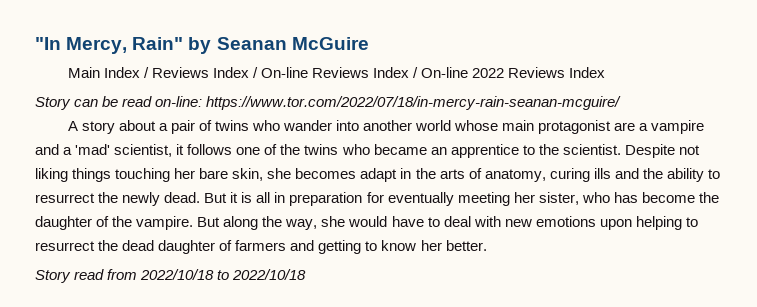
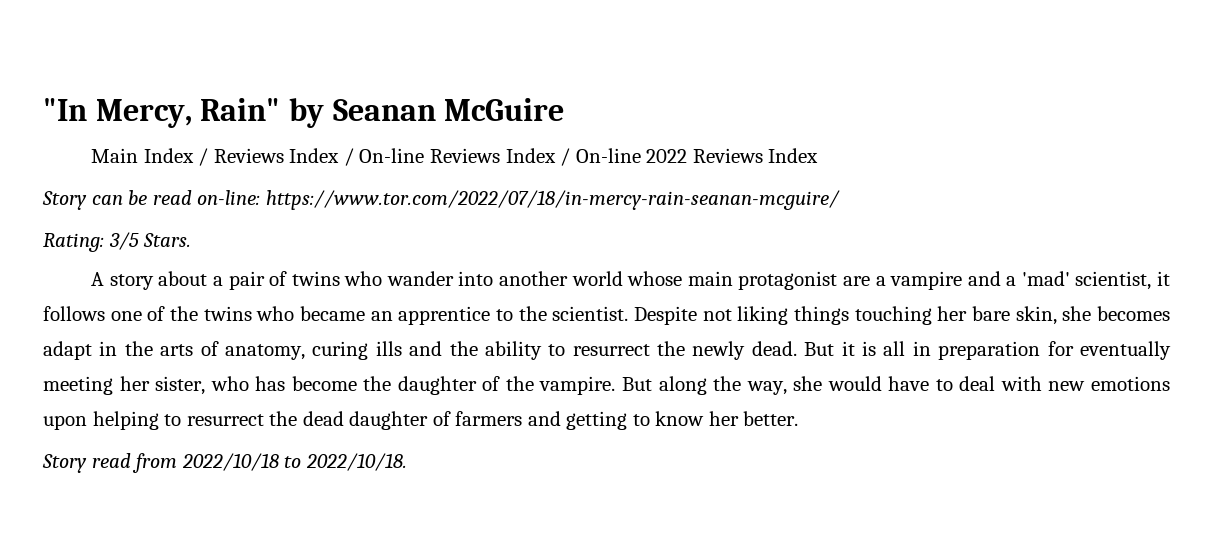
+ Rating: 3/5 Stars.
- Story read from 2022/10/18 to 2022/10/18
+ Story read from 2022/10/18 to 2022/10/18.

